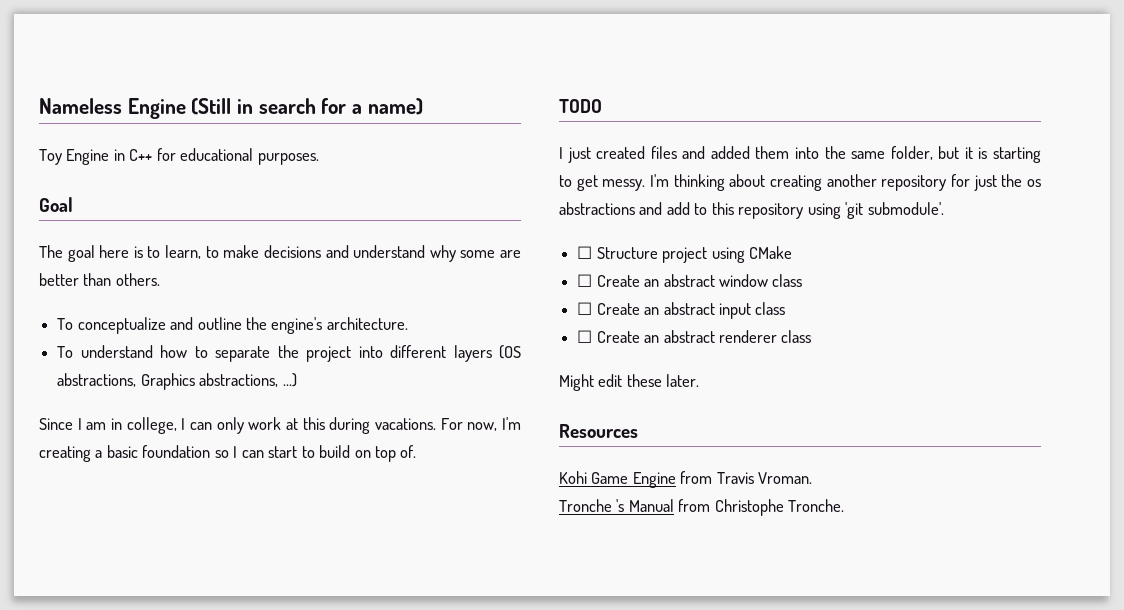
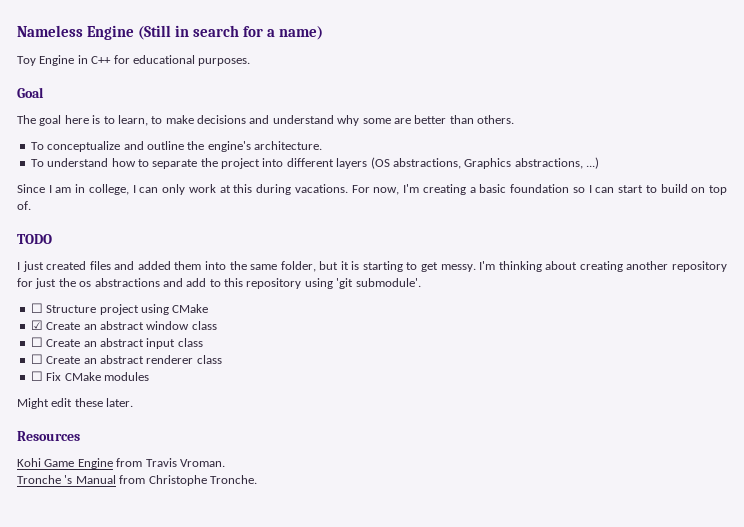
- ☐ Create an abstract window class
+ ☑ Create an abstract window class
+ ☐ Fix CMake modules

